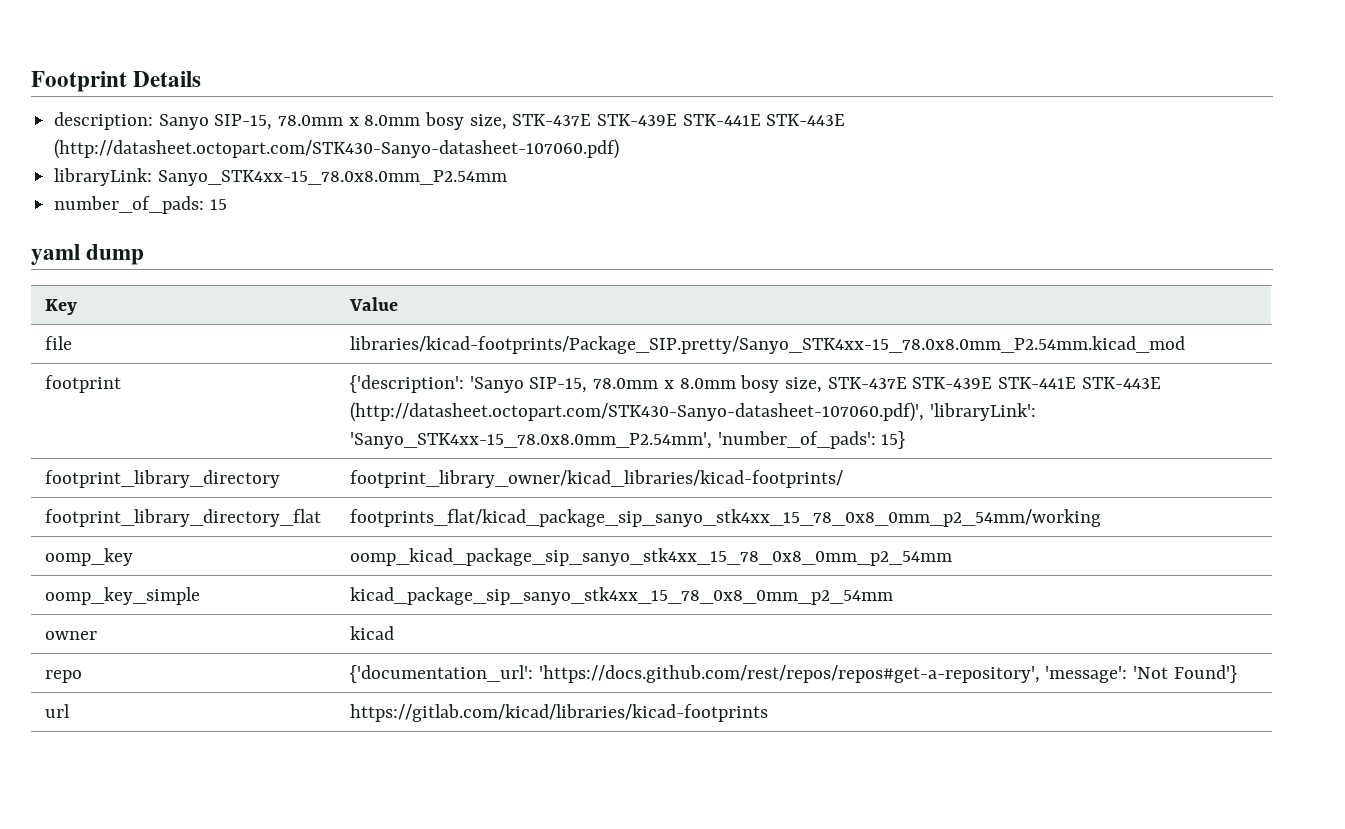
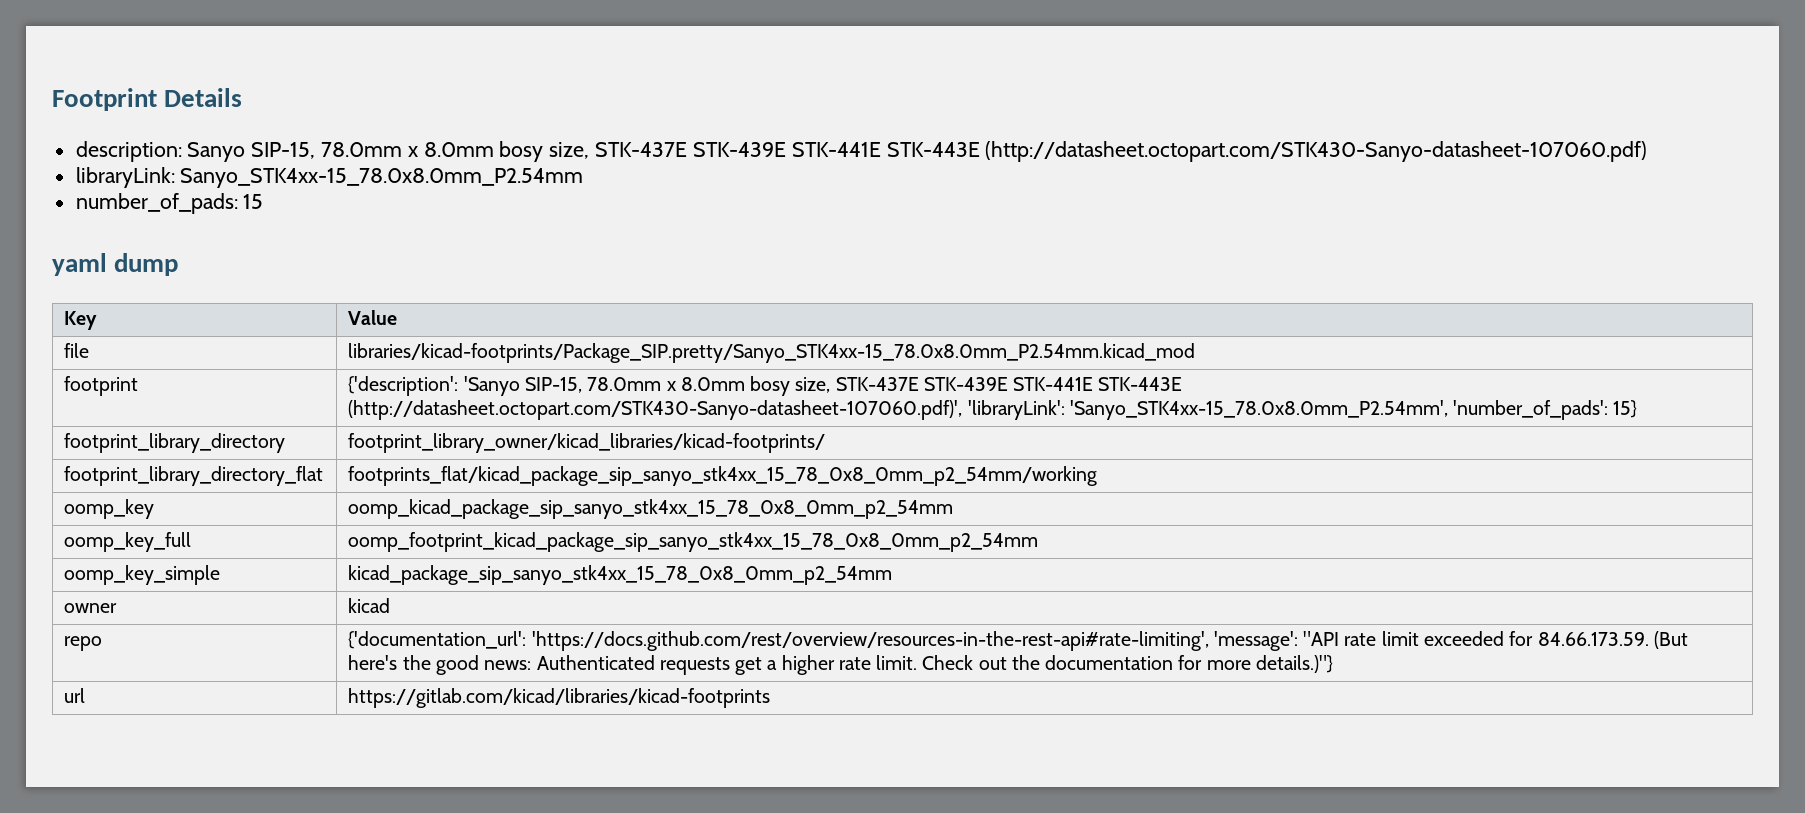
+ oomp_key_full | oomp_footprint_kicad_package_sip_sanyo_stk4xx_15_78_0x8_0mm_p2_54mm
- repo | {'documentation_url': 'https://docs.github.com/rest/repos/repos#get-a-repository', 'message': 'Not Found'}
+ repo | {'documentation_url': 'https://docs.github.com/rest/overview/resources-in-the-rest-api#rate-limiting', 'message': "API rate limit exceeded for 84.66.173.59. (But here's the good news: Authenticated requests get a higher rate limit. Check out the documentation for more details.)"}

